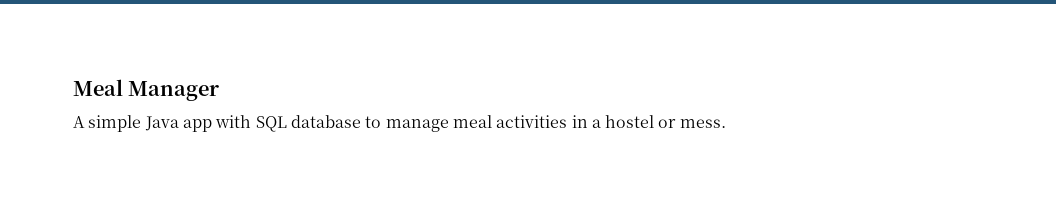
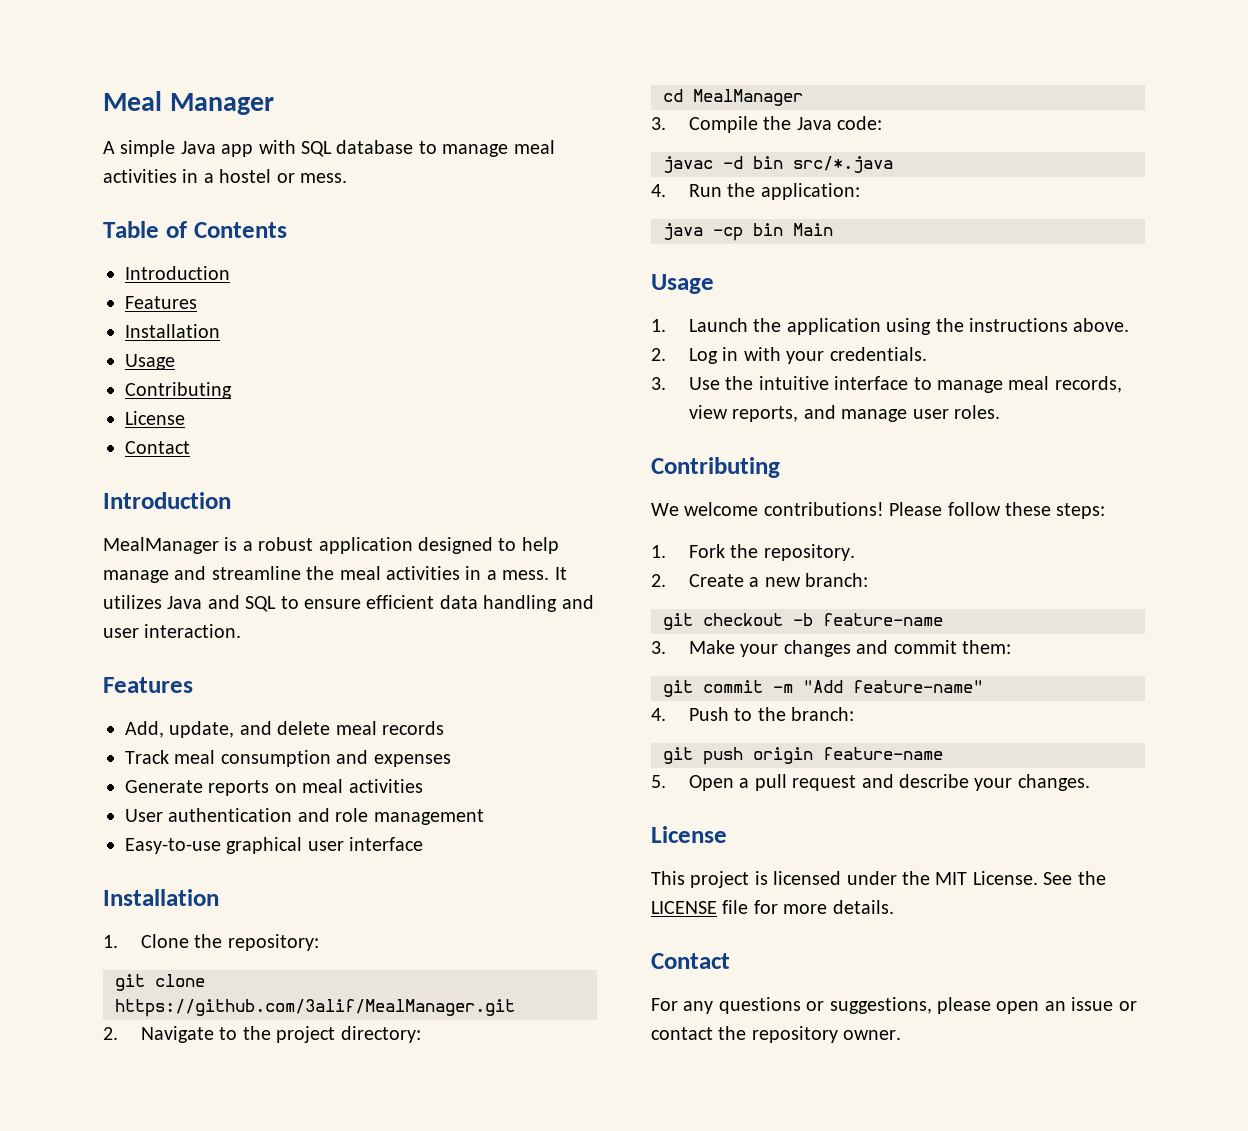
+ Table of Contents
+ Introduction
+ Features
+ Installation
+ Usage
+ Contributing
+ License
+ Contact
+ Introduction
+ MealManager is a robust application designed to help manage and streamline the meal activities in a mess. It utilizes Java and SQL to ensure efficient data handling and user interaction.
+ Features
+ Add, update, and delete meal records
+ Track meal consumption and expenses
+ Generate reports on meal activities
+ User authentication and role management
+ Easy-to-use graphical user interface
+ Installation
+ 1. Clone the repository:
+ git clone https://github.com/3alif/MealManager.git
+ 2. Navigate to the project directory:
+ cd MealManager
+ 3. Compile the Java code:
+ javac -d bin src/*.java
+ 4. Run the application:
+ java -cp bin Main
+ Usage
+ 1. Launch the application using the instructions above.
+ 2. Log in with your credentials.
+ 3. Use the intuitive interface to manage meal records, view reports, and manage user roles.
+ Contributing
+ We welcome contributions! Please follow these steps:
+ 1. Fork the repository.
+ 2. Create a new branch:
+ git checkout -b feature-name
+ 3. Make your changes and commit them:
+ git commit -m "Add feature-name"
+ 4. Push to the branch:
+ git push origin feature-name
+ 5. Open a pull request and describe your changes.
+ License
+ This project is licensed under the MIT License. See the LICENSE file for more details.
+ Contact
+ For any questions or suggestions, please open an issue or contact the repository owner.

